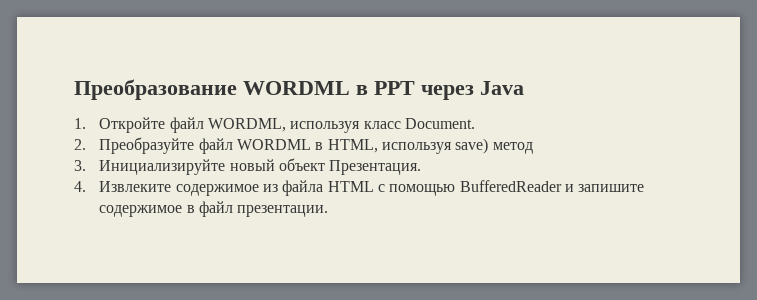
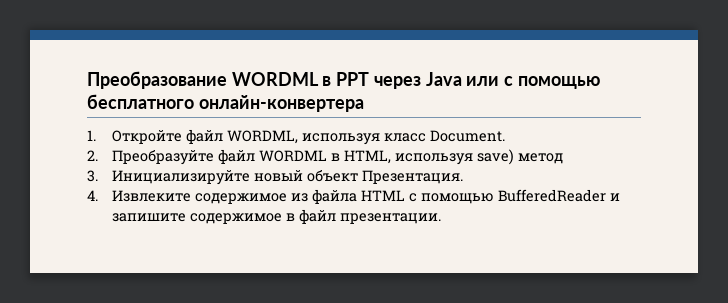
- Преобразование WORDML в PPT через Java
+ Преобразование WORDML в PPT через Java или с помощью бесплатного онлайн-конвертера

